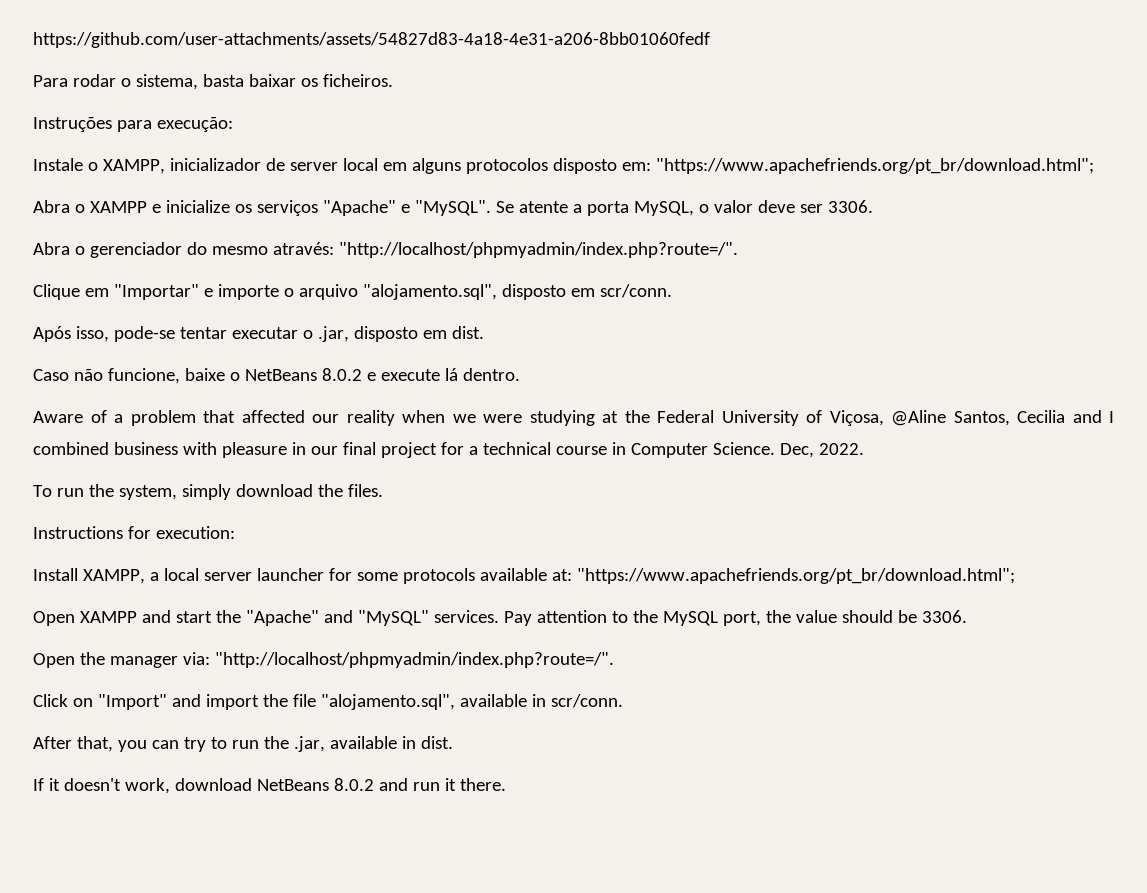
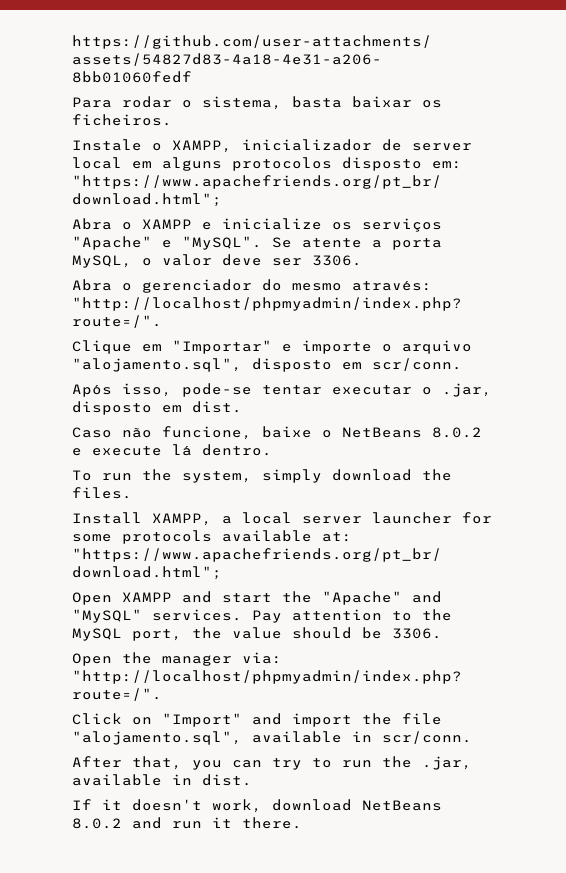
- Instruções para execução:
- Aware of a problem that affected our reality when we were studying at the Federal University of Viçosa, @Aline Santos, Cecilia and I combined business with pleasure in our final project for a technical course in Computer Science. Dec, 2022.
- Instructions for execution:

